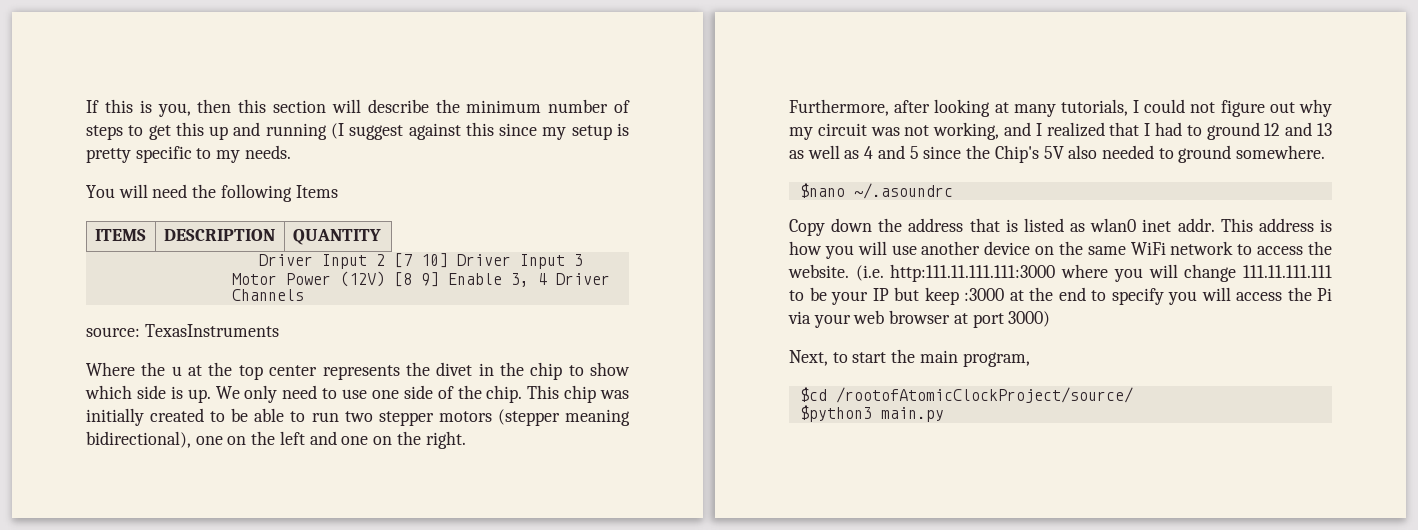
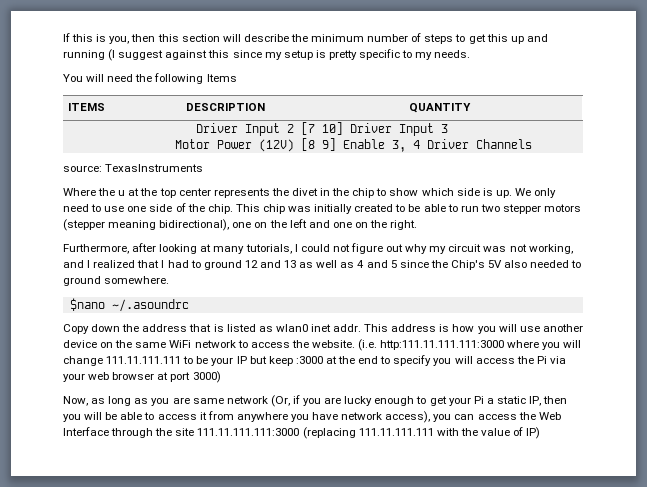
- Next, to start the main program,
- $cd /rootofAtomicClockProject/source/
- $python3 main.py
+ Now, as long as you are same network (Or, if you are lucky enough to get your Pi a static IP, then you will be able to access it from anywhere you have network access), you can access the Web Interface through the site 111.11.111.111:3000 (replacing 111.11.111.111 with the value of IP)

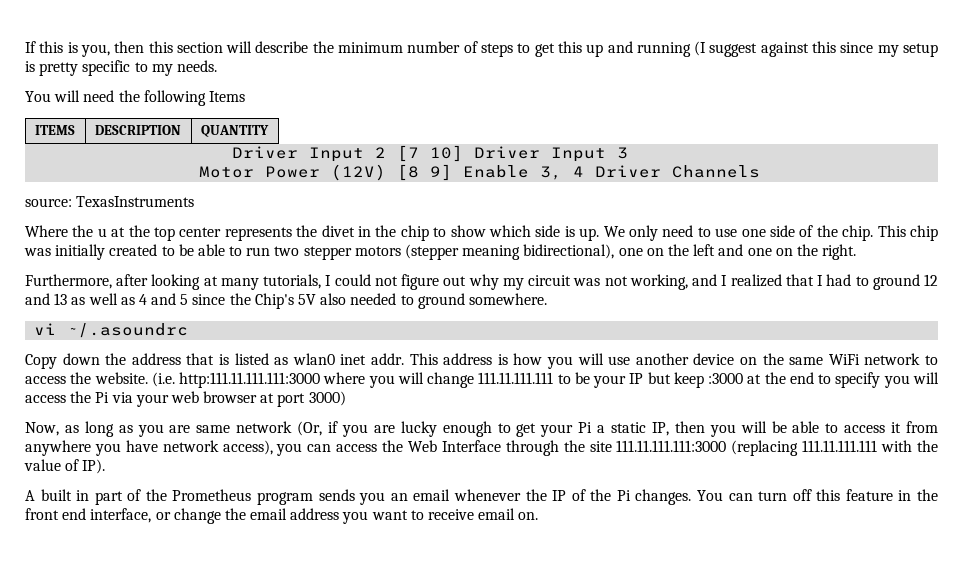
- $nano ~/.asoundrc
+ vi ~/.asoundrc
- Now, as long as you are same network (Or, if you are lucky enough to get your Pi a static IP, then you will be able to access it from anywhere you have network access), you can access the Web Interface through the site 111.11.111.111:3000 (replacing 111.11.111.111 with the value of IP)
+ Now, as long as you are same network (Or, if you are lucky enough to get your Pi a static IP, then you will be able to access it from anywhere you have network access), you can access the Web Interface through the site 111.11.111.111:3000 (replacing 111.11.111.111 with the value of IP).
+ A built in part of the Prometheus program sends you an email whenever the IP of the Pi changes. You can turn off this feature in the front end interface, or change the email address you want to receive email on.

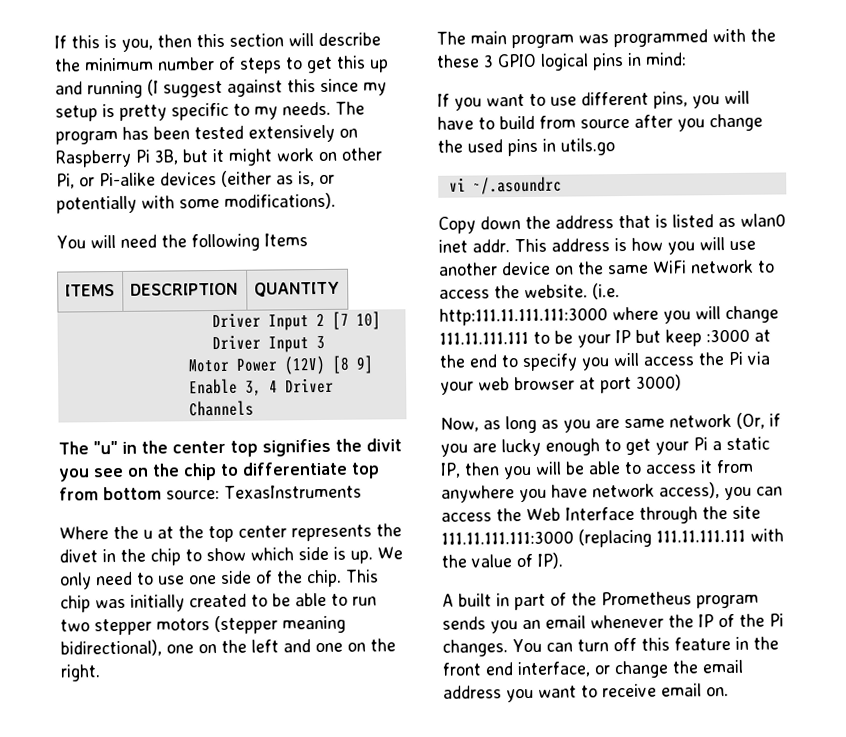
+ The program has been tested extensively on Raspberry Pi 3B, but it might work on other Pi, or Pi-alike devices (either as is, or potentially with some modifications).
- source: TexasInstruments
+ The "u" in the center top signifies the divit you see on the chip to differentiate top from bottom source: TexasInstruments
- Furthermore, after looking at many tutorials, I could not figure out why my circuit was not working, and I realized that I had to ground 12 and 13 as well as 4 and 5 since the Chip's 5V also needed to ground somewhere.
+ The main program was programmed with the these 3 GPIO logical pins in mind:
+ If you want to use different pins, you will have to build from source after you change the used pins in utils.go

